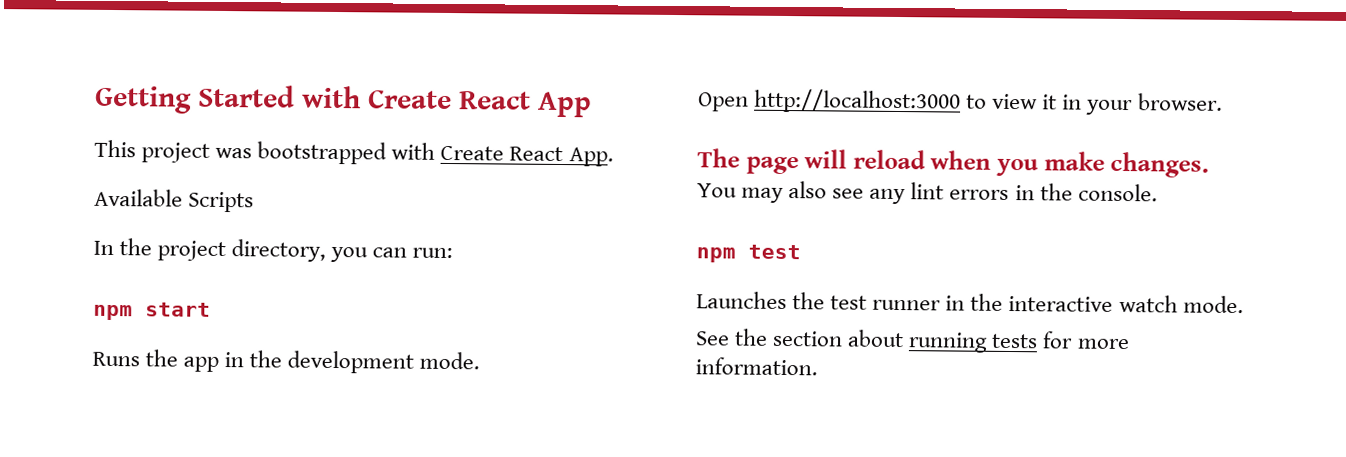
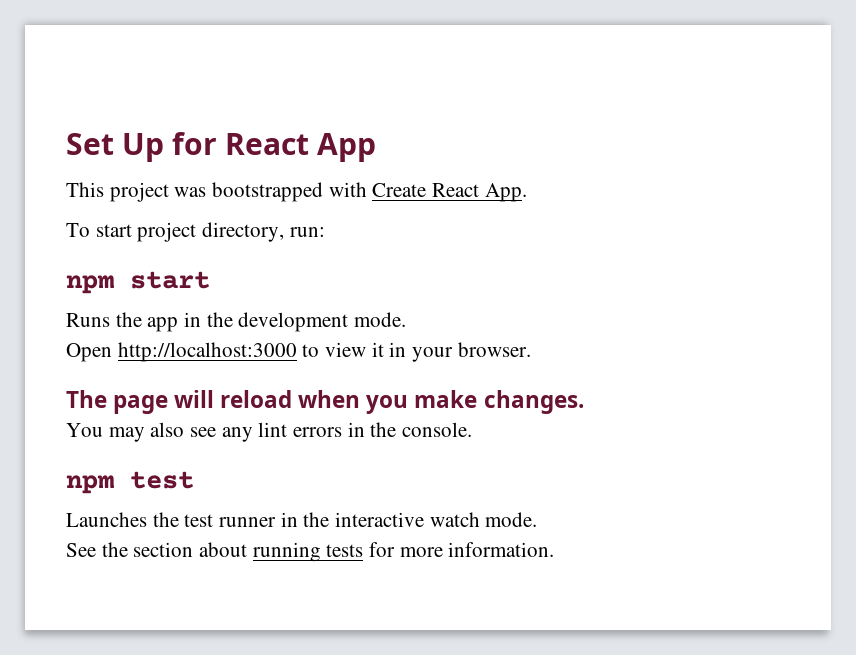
- Getting Started with Create React App
+ Set Up for React App
- Available Scripts
- In the project directory, you can run:
+ To start project directory, run:

